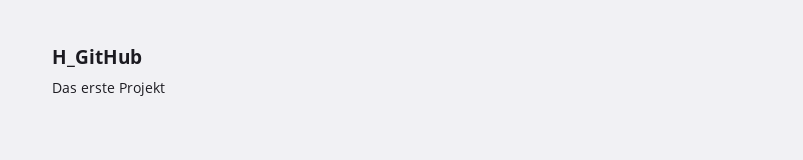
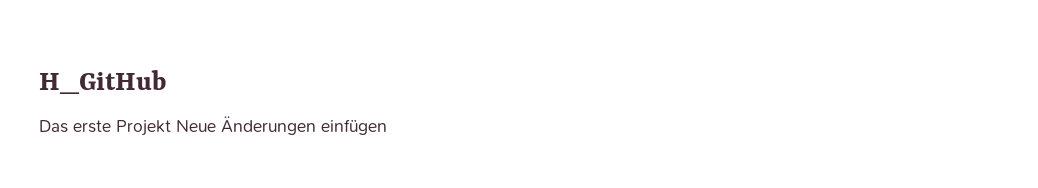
- Das erste Projekt
+ Das erste Projekt Neue Änderungen einfügen

